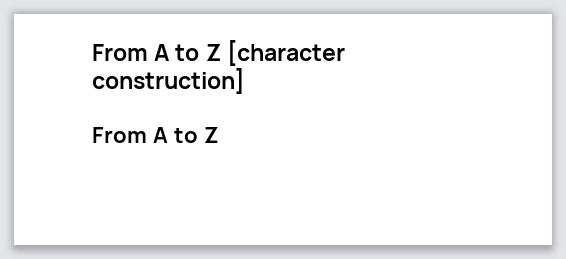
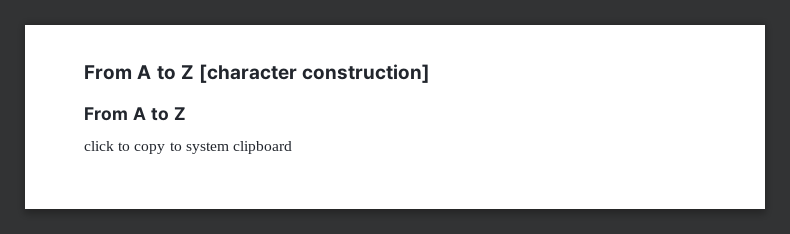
+ click to copy to system clipboard

